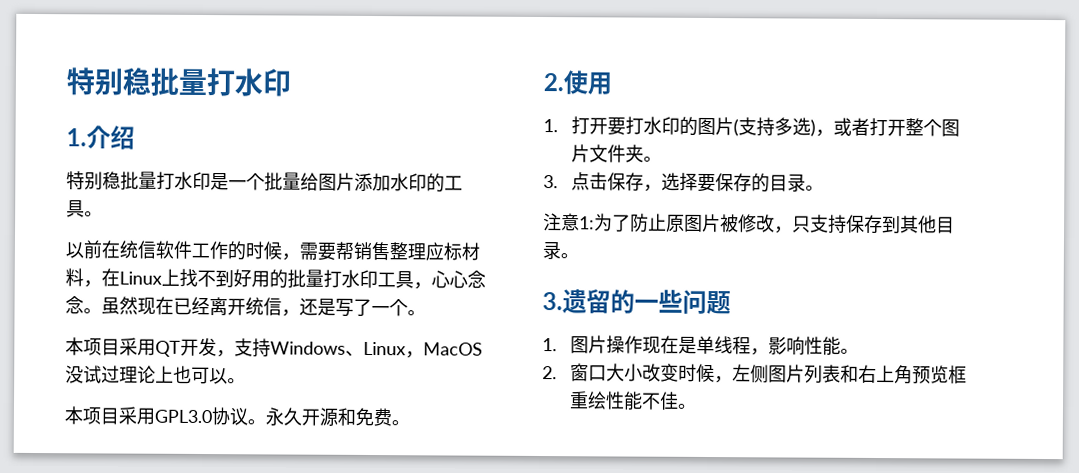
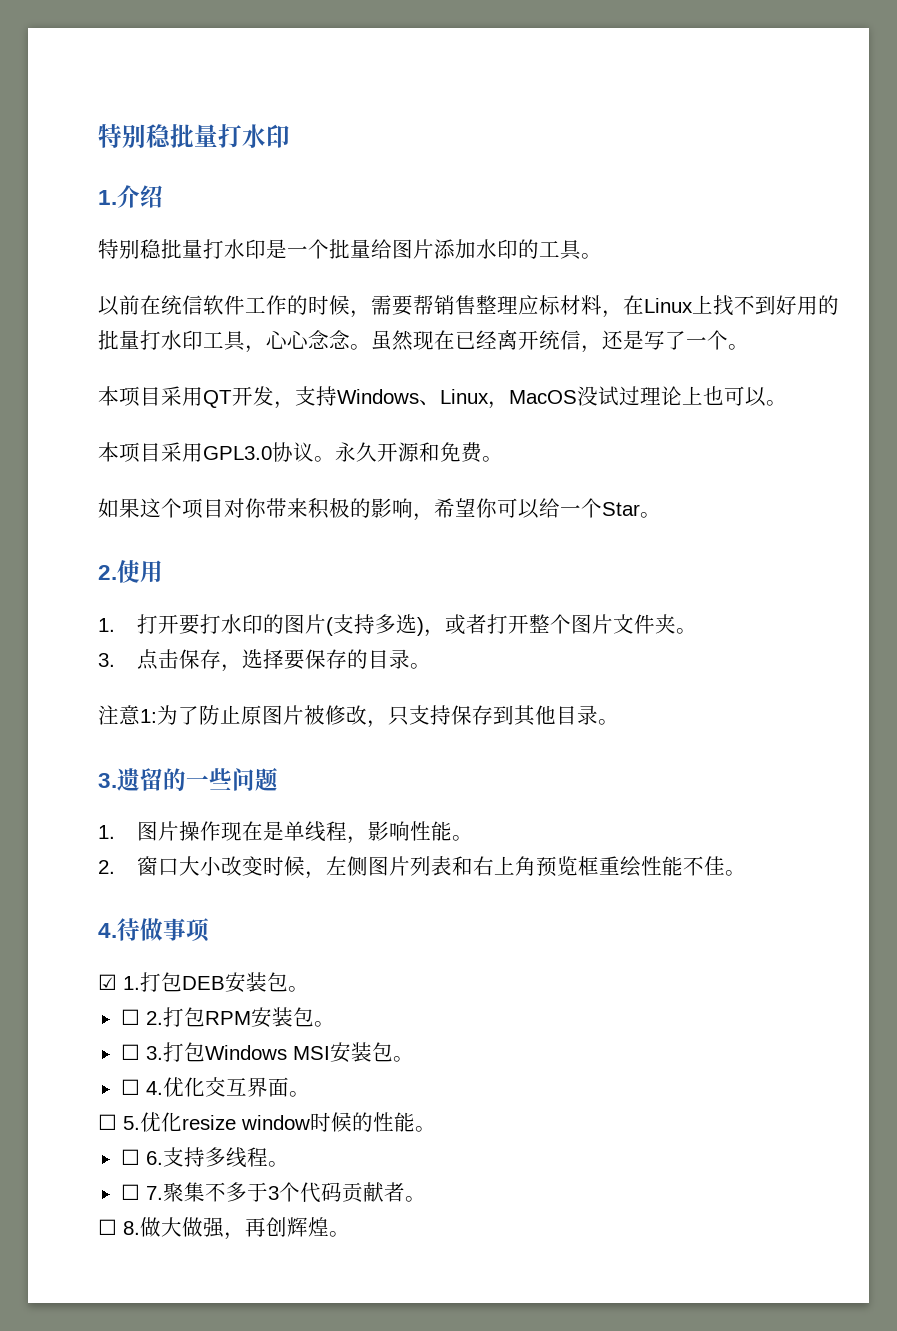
+ 如果这个项目对你带来积极的影响，希望你可以给一个Star。
+ 4.待做事项
+ ☑ 1.打包DEB安装包。
+ ☐ 2.打包RPM安装包。
+ ☐ 3.打包Windows MSI安装包。
+ ☐ 4.优化交互界面。
+ ☐ 5.优化resize window时候的性能。
+ ☐ 6.支持多线程。
+ ☐ 7.聚集不多于3个代码贡献者。
+ ☐ 8.做大做强，再创辉煌。

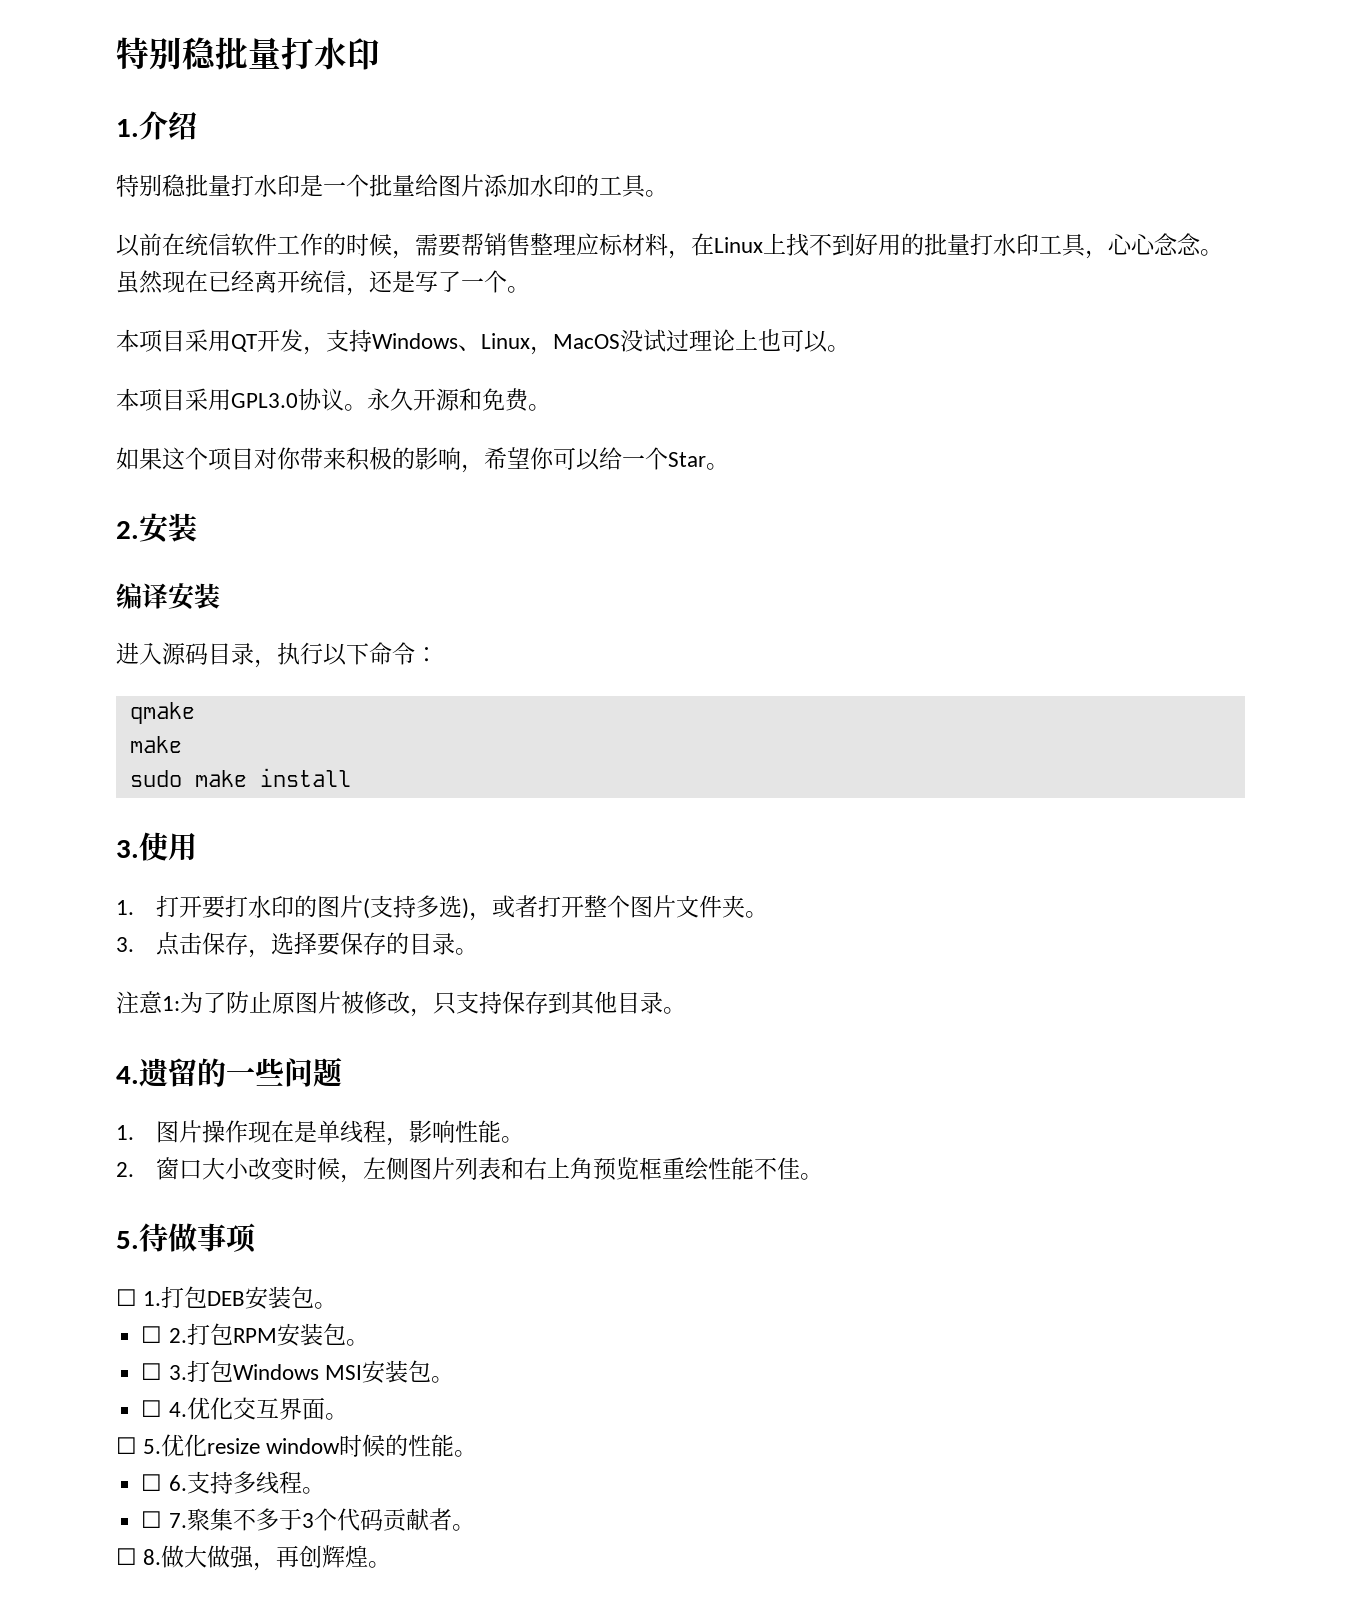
- 2.使用
+ 2.安装
+ 编译安装
+ 进入源码目录，执行以下命令：
+ qmake
+ make
+ sudo make install
+ 3.使用
- 3.遗留的一些问题
+ 4.遗留的一些问题
- 4.待做事项
+ 5.待做事项
- ☑ 1.打包DEB安装包。
+ ☐ 1.打包DEB安装包。

